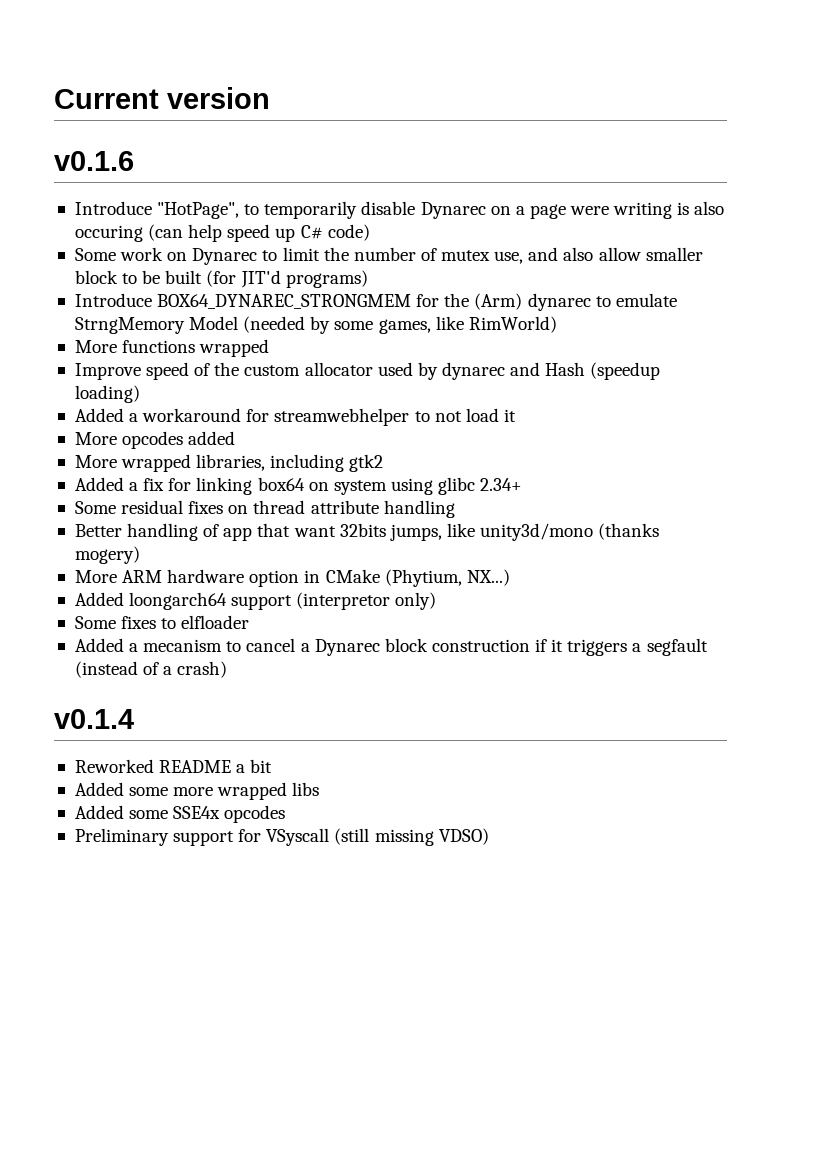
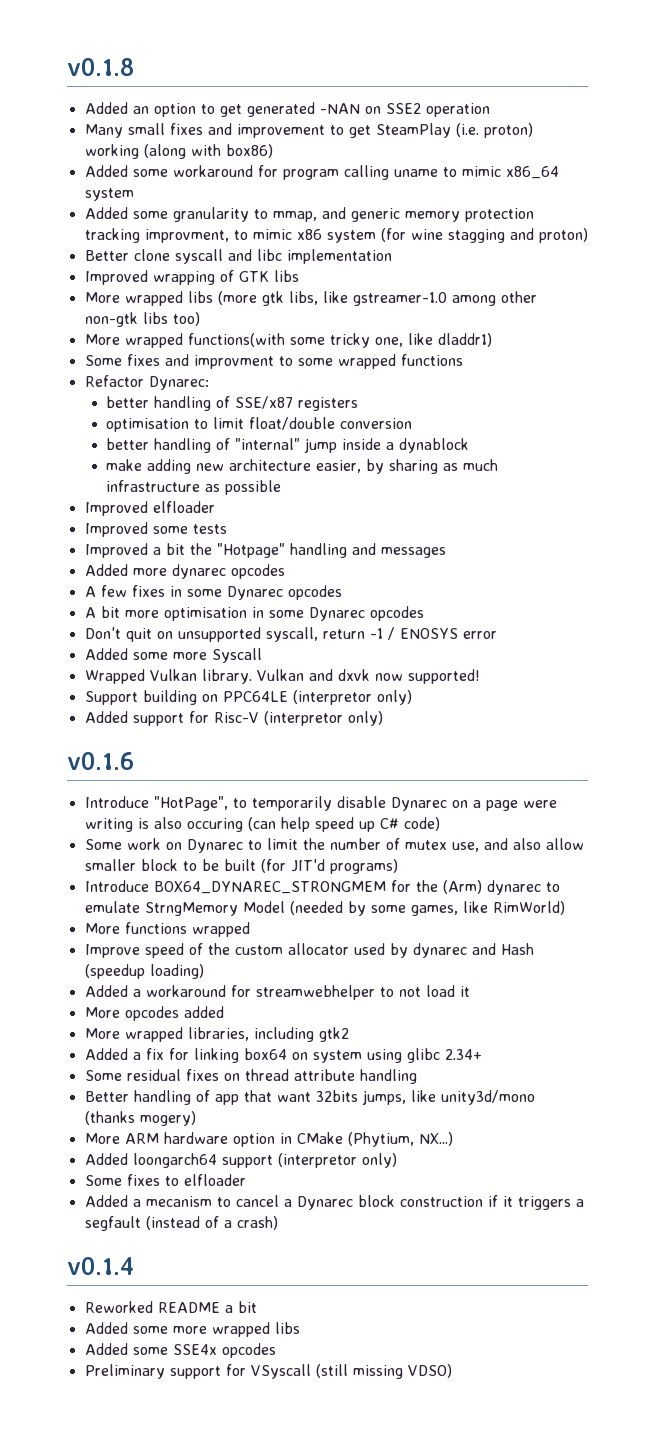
- Current version
+ v0.1.8
+ Added an option to get generated -NAN on SSE2 operation
+ Many small fixes and improvement to get SteamPlay (i.e. proton) working (along with box86)
+ Added some workaround for program calling uname to mimic x86_64 system
+ Added some granularity to mmap, and generic memory protection tracking improvment, to mimic x86 system (for wine stagging and proton)
+ Better clone syscall and libc implementation
+ Improved wrapping of GTK libs
+ More wrapped libs (more gtk libs, like gstreamer-1.0 among other non-gtk libs too)
+ More wrapped functions(with some tricky one, like dladdr1)
+ Some fixes and improvment to some wrapped functions
+ Refactor Dynarec:
+ better handling of SSE/x87 registers
+ optimisation to limit float/double conversion
+ better handling of "internal" jump inside a dynablock
+ make adding new architecture easier, by sharing as much infrastructure as possible
+ Improved elfloader
+ Improved some tests
+ Improved a bit the "Hotpage" handling and messages
+ Added more dynarec opcodes
+ A few fixes in some Dynarec opcodes
+ A bit more optimisation in some Dynarec opcodes
+ Don't quit on unsupported syscall, return -1 / ENOSYS error
+ Added some more Syscall
+ Wrapped Vulkan library. Vulkan and dxvk now supported!
+ Support building on PPC64LE (interpretor only)
+ Added support for Risc-V (interpretor only)

